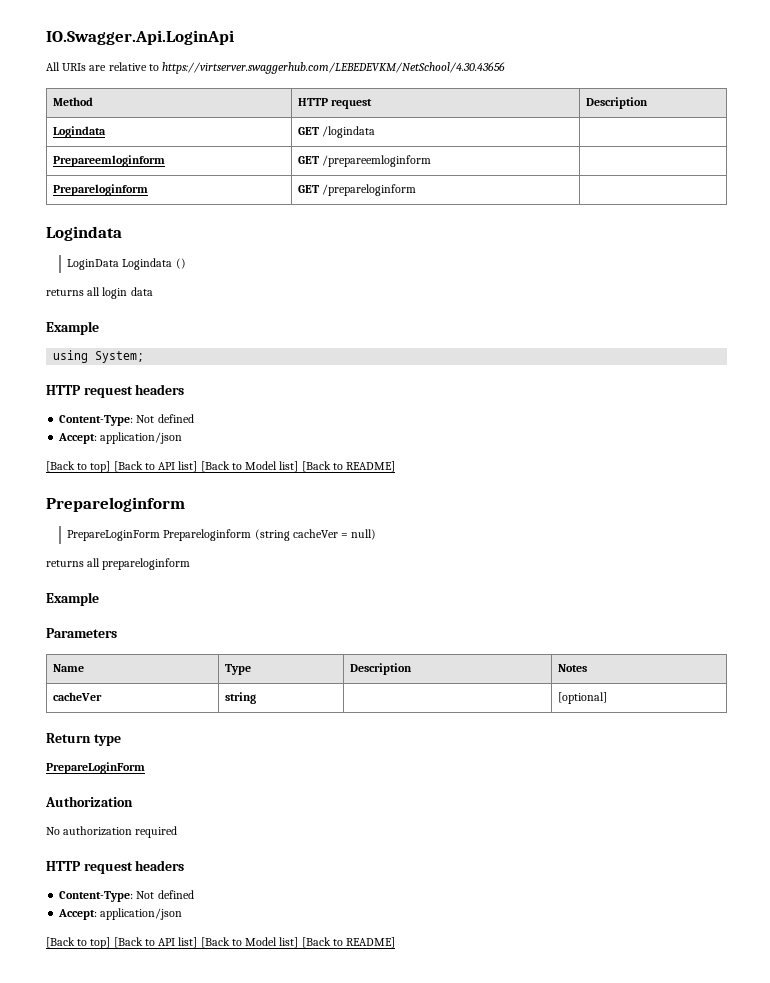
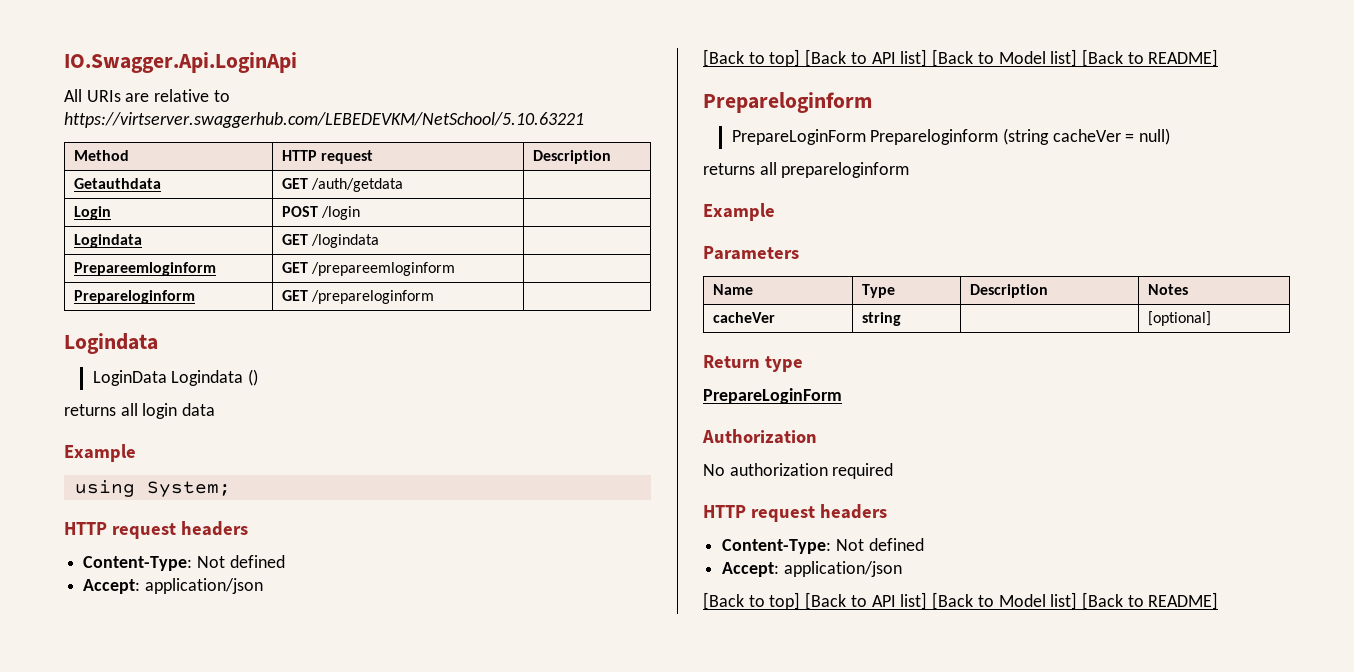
- All URIs are relative to https://virtserver.swaggerhub.com/LEBEDEVKM/NetSchool/4.30.43656
+ All URIs are relative to https://virtserver.swaggerhub.com/LEBEDEVKM/NetSchool/5.10.63221
+ Getauthdata | GET /auth/getdata |
+ Login | POST /login |

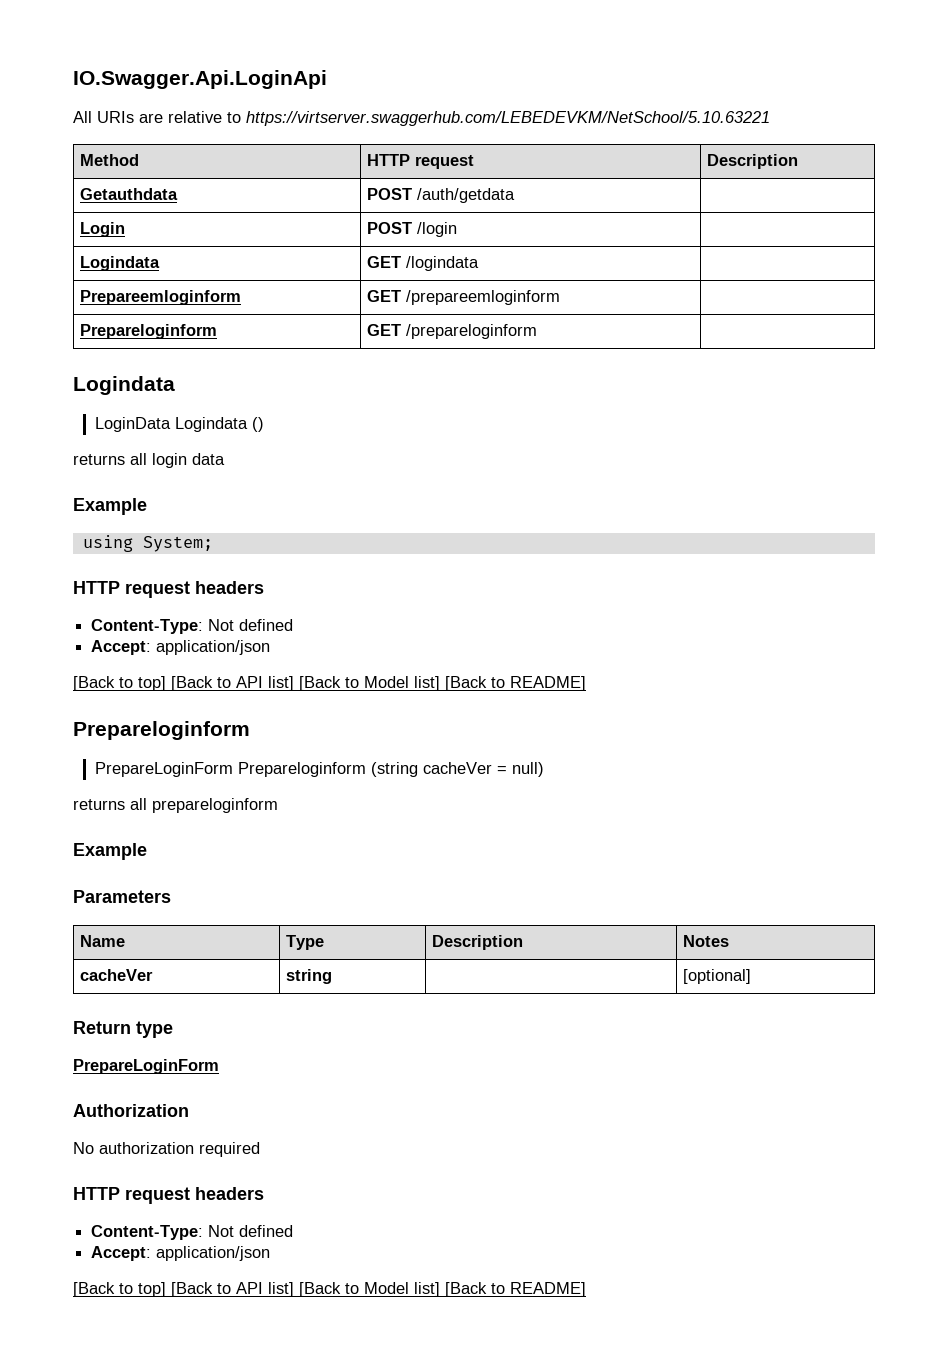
- Getauthdata | GET /auth/getdata |
+ Getauthdata | POST /auth/getdata |

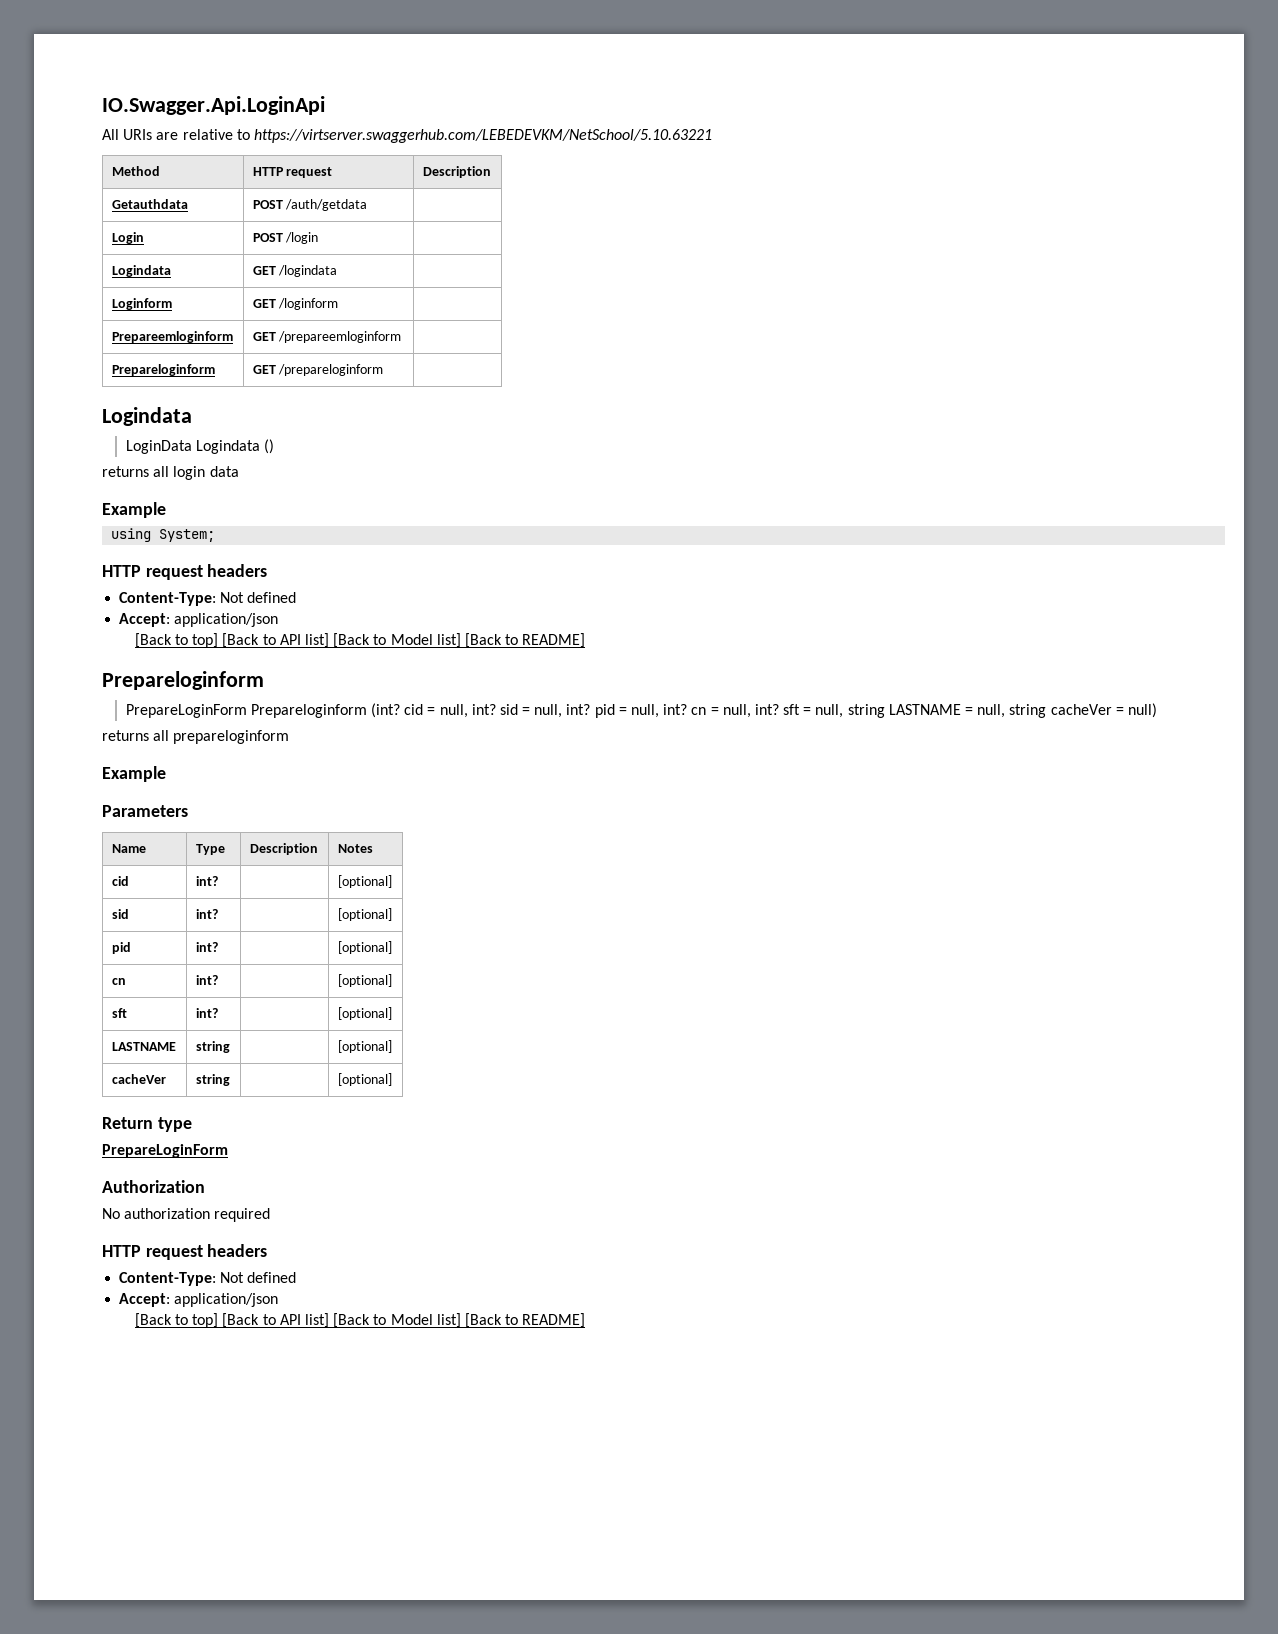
+ Loginform | GET /loginform |
- PrepareLoginForm Prepareloginform (string cacheVer = null)
+ PrepareLoginForm Prepareloginform (int? cid = null, int? sid = null, int? pid = null, int? cn = null, int? sft = null, string LASTNAME = null, string cacheVer = null)
+ cid | int? | | [optional]
+ sid | int? | | [optional]
+ pid | int? | | [optional]
+ cn | int? | | [optional]
+ sft | int? | | [optional]
+ LASTNAME | string | | [optional]

